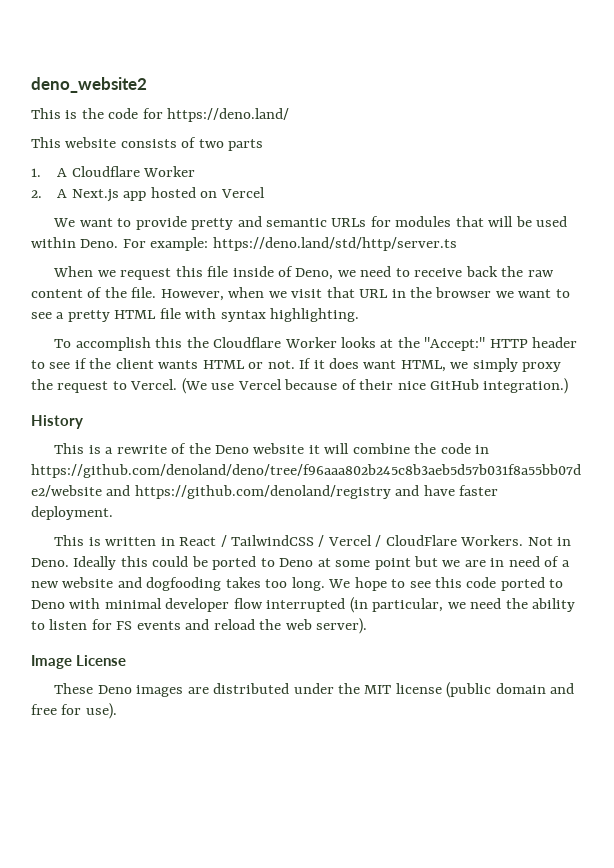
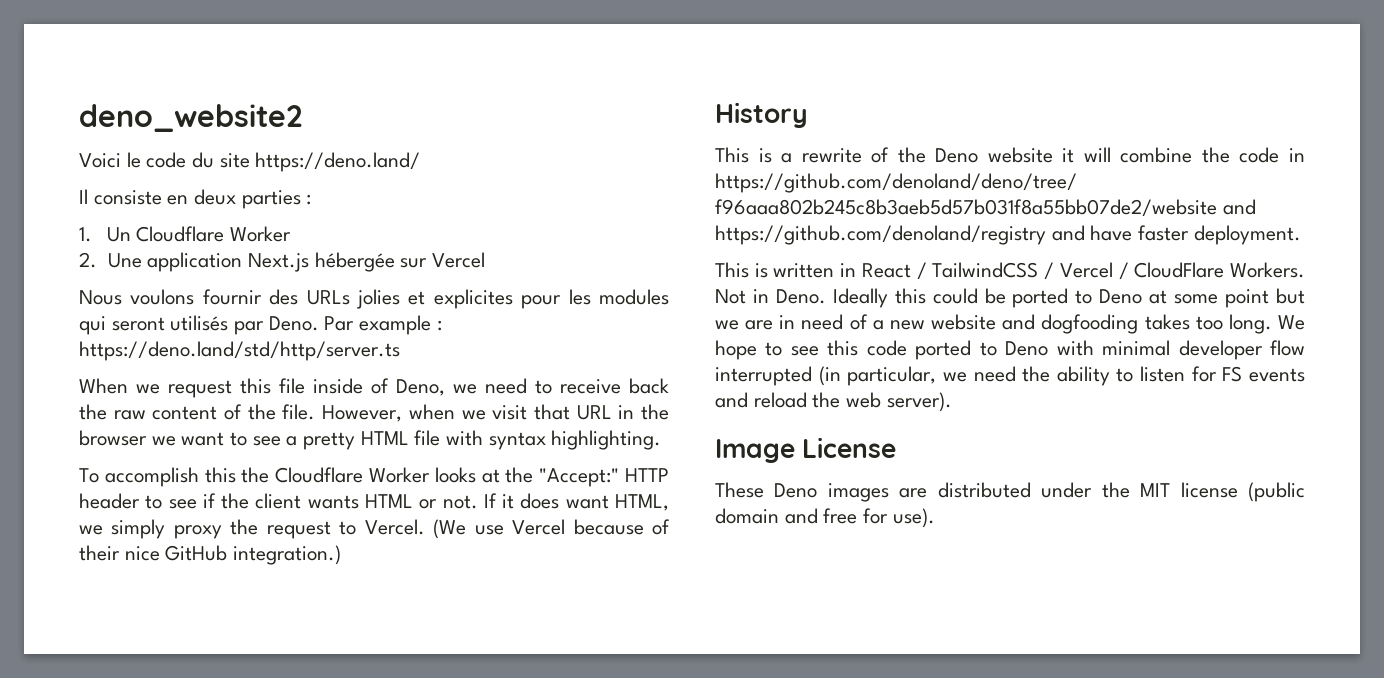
- This is the code for https://deno.land/
- This website consists of two parts
+ Voici le code du site https://deno.land/
+ Il consiste en deux parties :
- 1. A Cloudflare Worker
+ 1. Un Cloudflare Worker
- 2. A Next.js app hosted on Vercel
- We want to provide pretty and semantic URLs for modules that will be used within Deno. For example: https://deno.land/std/http/server.ts
+ 2. Une application Next.js hébergée sur Vercel
+ Nous voulons fournir des URLs jolies et explicites pour les modules qui seront utilisés par Deno. Par example : https://deno.land/std/http/server.ts

